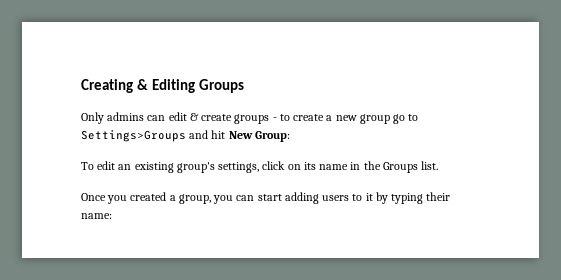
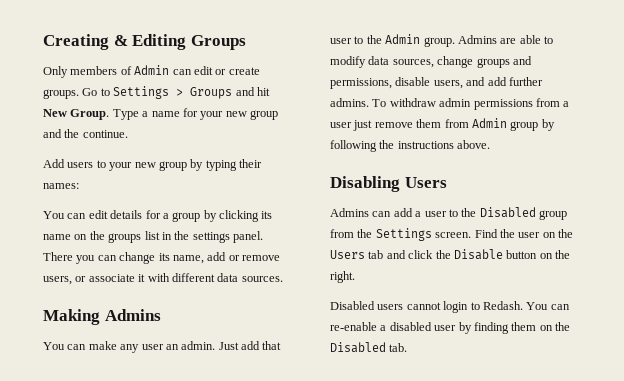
- Only admins can edit & create groups - to create a new group go to Settings>Groups and hit New Group:
- To edit an existing group's settings, click on its name in the Groups list.
- Once you created a group, you can start adding users to it by typing their name:
+ Only members of Admin can edit or create groups. Go to Settings > Groups and hit New Group. Type a name for your new group and the continue.
+ Add users to your new group by typing their names:
+ You can edit details for a group by clicking its name on the groups list in the settings panel. There you can change its name, add or remove users, or associate it with different data sources.
+ Making Admins
+ You can make any user an admin. Just add that user to the Admin group. Admins are able to modify data sources, change groups and permissions, disable users, and add further admins. To withdraw admin permissions from a user just remove them from Admin group by following the instructions above.
+ Disabling Users
+ Admins can add a user to the Disabled group from the Settings screen. Find the user on the Users tab and click the Disable button on the right.
+ Disabled users cannot login to Redash. You can re-enable a disabled user by finding them on the Disabled tab.

